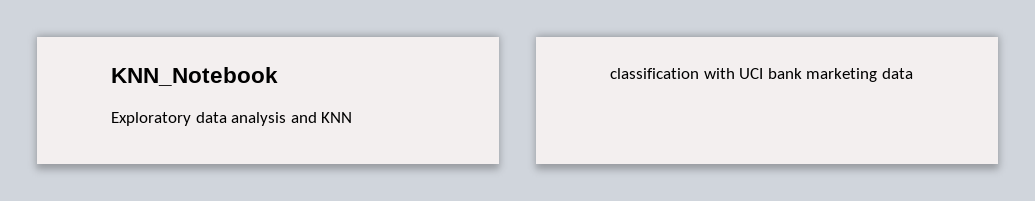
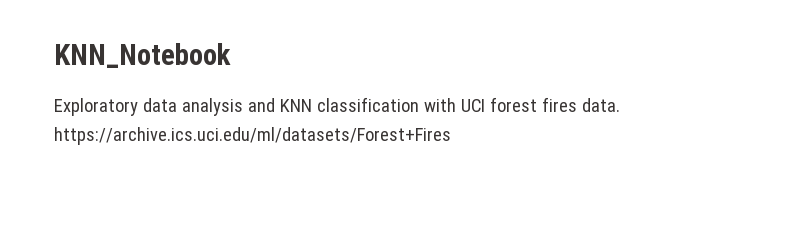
- Exploratory data analysis and KNN classification with UCI bank marketing data
+ Exploratory data analysis and KNN classification with UCI forest fires data. https://archive.ics.uci.edu/ml/datasets/Forest+Fires

